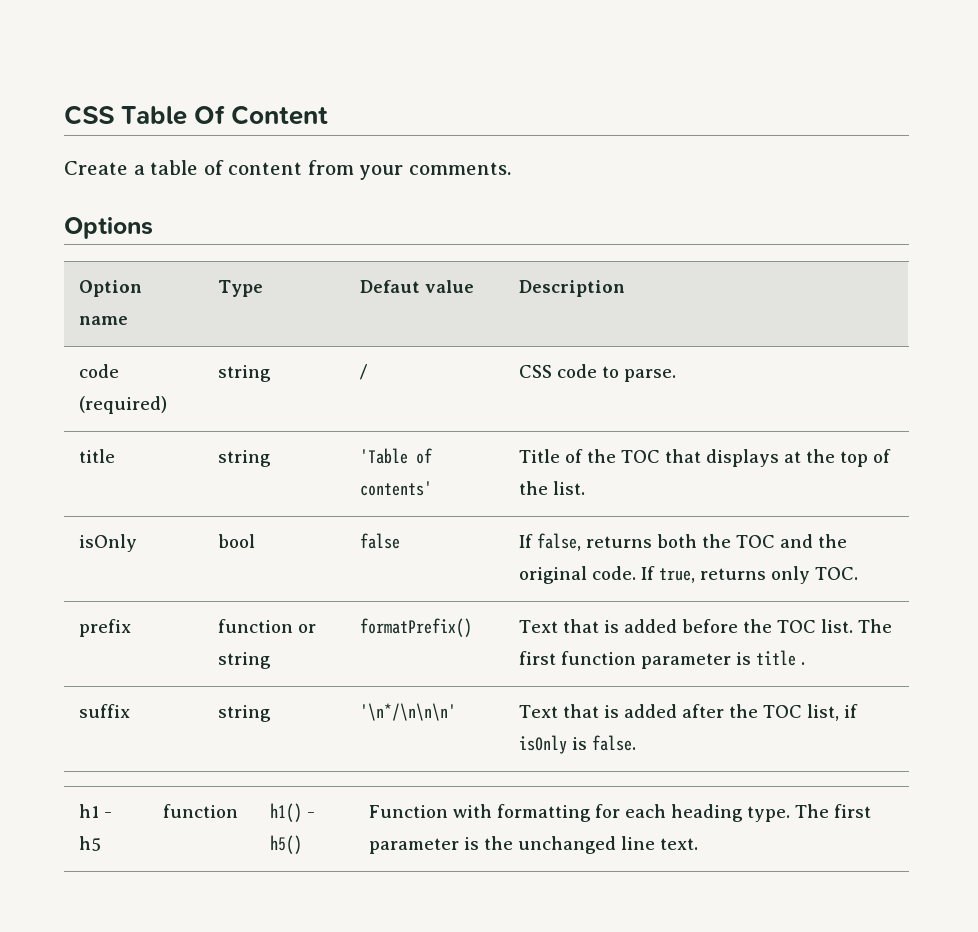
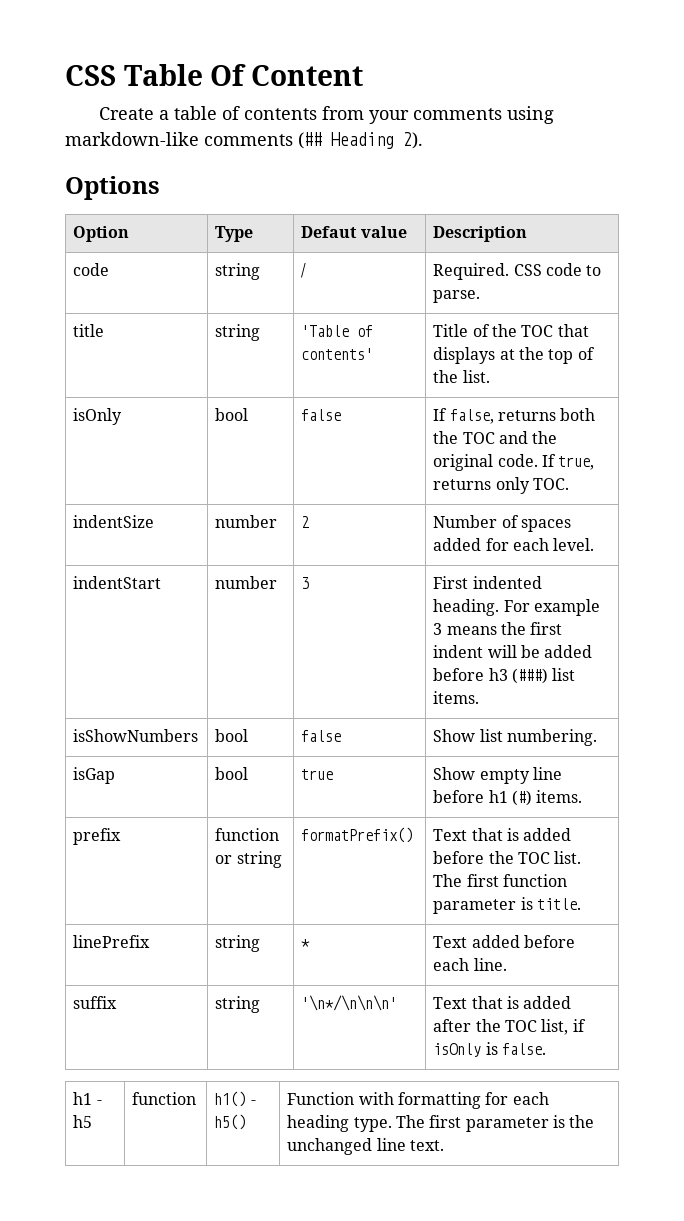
- Create a table of content from your comments.
+ Create a table of contents from your comments using markdown-like comments (## Heading 2).
- Option name | Type | Defaut value | Description
+ Option | Type | Defaut value | Description
- code (required) | string | / | CSS code to parse.
+ code | string | / | Required. CSS code to parse.
+ indentSize | number | 2 | Number of spaces added for each level.
+ indentStart | number | 3 | First indented heading. For example 3 means the first indent will be added before h3 (###) list items.
+ isShowNumbers | bool | false | Show list numbering.
+ isGap | bool | true | Show empty line before h1 (#) items.
- prefix | function or string | formatPrefix() | Text that is added before the TOC list. The first function parameter is title .
+ prefix | function or string | formatPrefix() | Text that is added before the TOC list. The first function parameter is title.
+ linePrefix | string | * | Text added before each line.

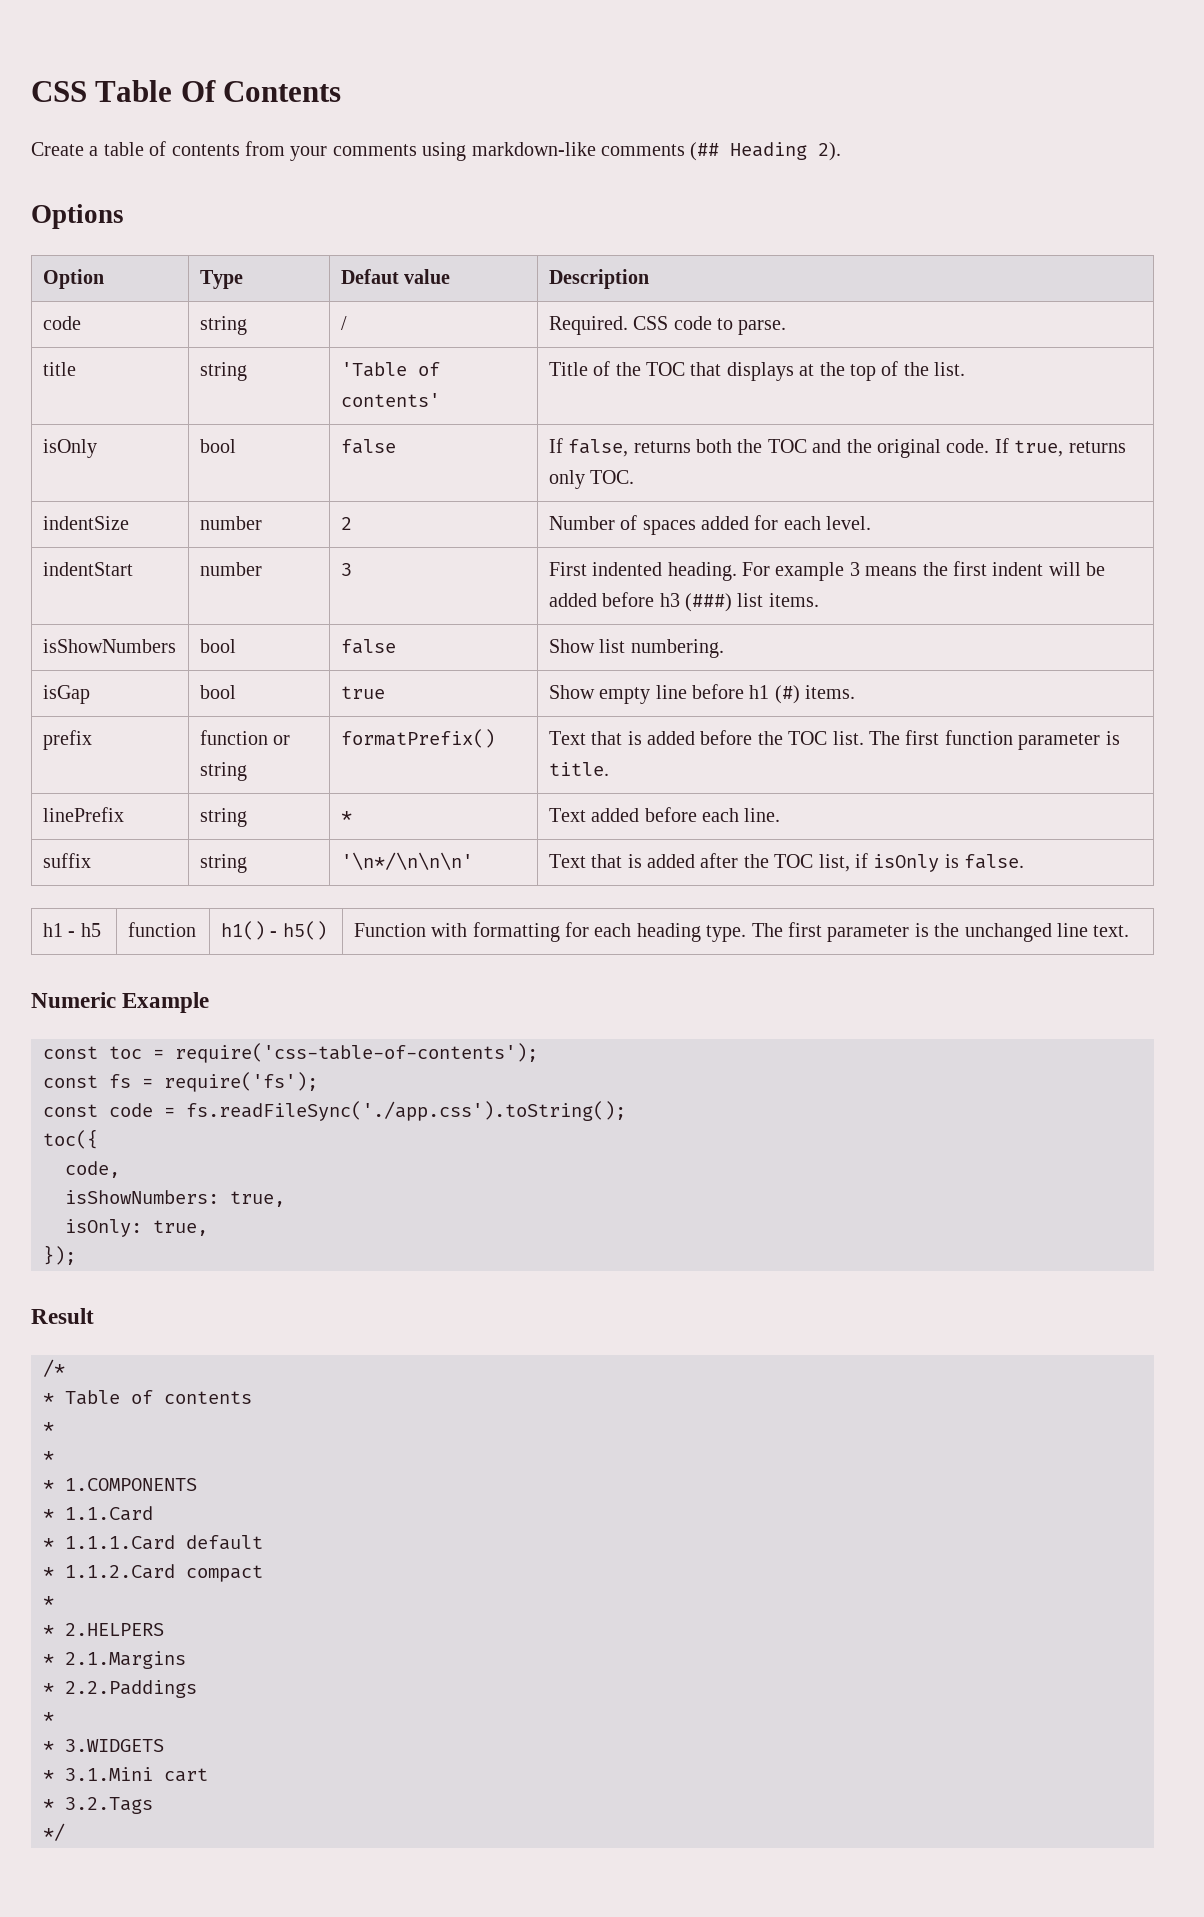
- CSS Table Of Content
+ CSS Table Of Contents
+ Numeric Example
+ const toc = require('css-table-of-contents');
+ const fs = require('fs');
+ const code = fs.readFileSync('./app.css').toString();
+ toc({
+ code,
+ isShowNumbers: true,
+ isOnly: true,
+ });
+ Result
+ /*
+ * Table of contents
+ *
+ *
+ * 1.COMPONENTS
+ * 1.1.Card
+ * 1.1.1.Card default
+ * 1.1.2.Card compact
+ *
+ * 2.HELPERS
+ * 2.1.Margins
+ * 2.2.Paddings
+ *
+ * 3.WIDGETS
+ * 3.1.Mini cart
+ * 3.2.Tags
+ */

